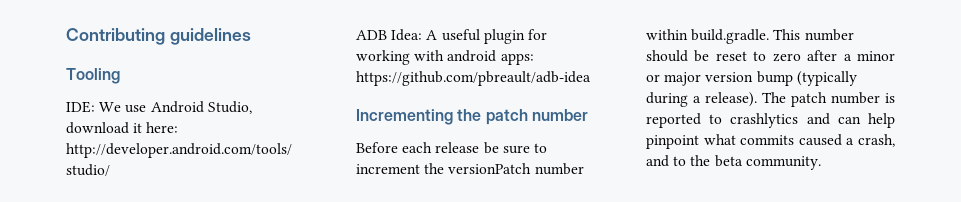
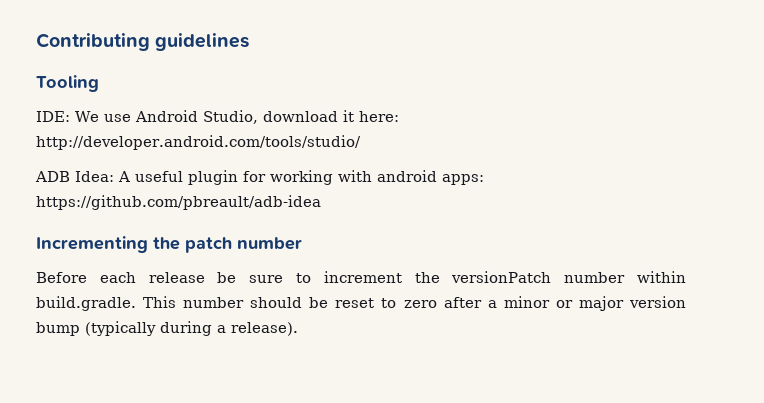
- The patch number is reported to crashlytics and can help pinpoint what commits caused a crash, and to the beta community.

